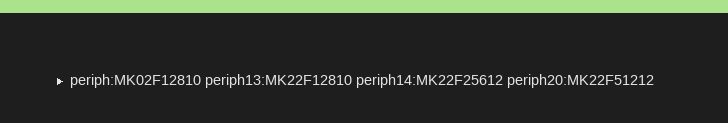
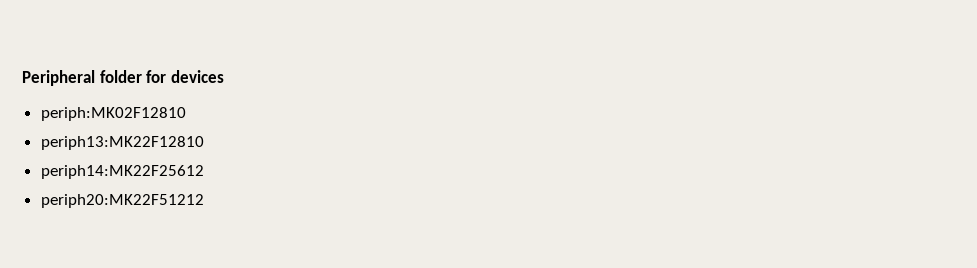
+ Peripheral folder for devices
- periph:MK02F12810 periph13:MK22F12810 periph14:MK22F25612 periph20:MK22F51212
+ periph:MK02F12810
+ periph13:MK22F12810
+ periph14:MK22F25612
+ periph20:MK22F51212

